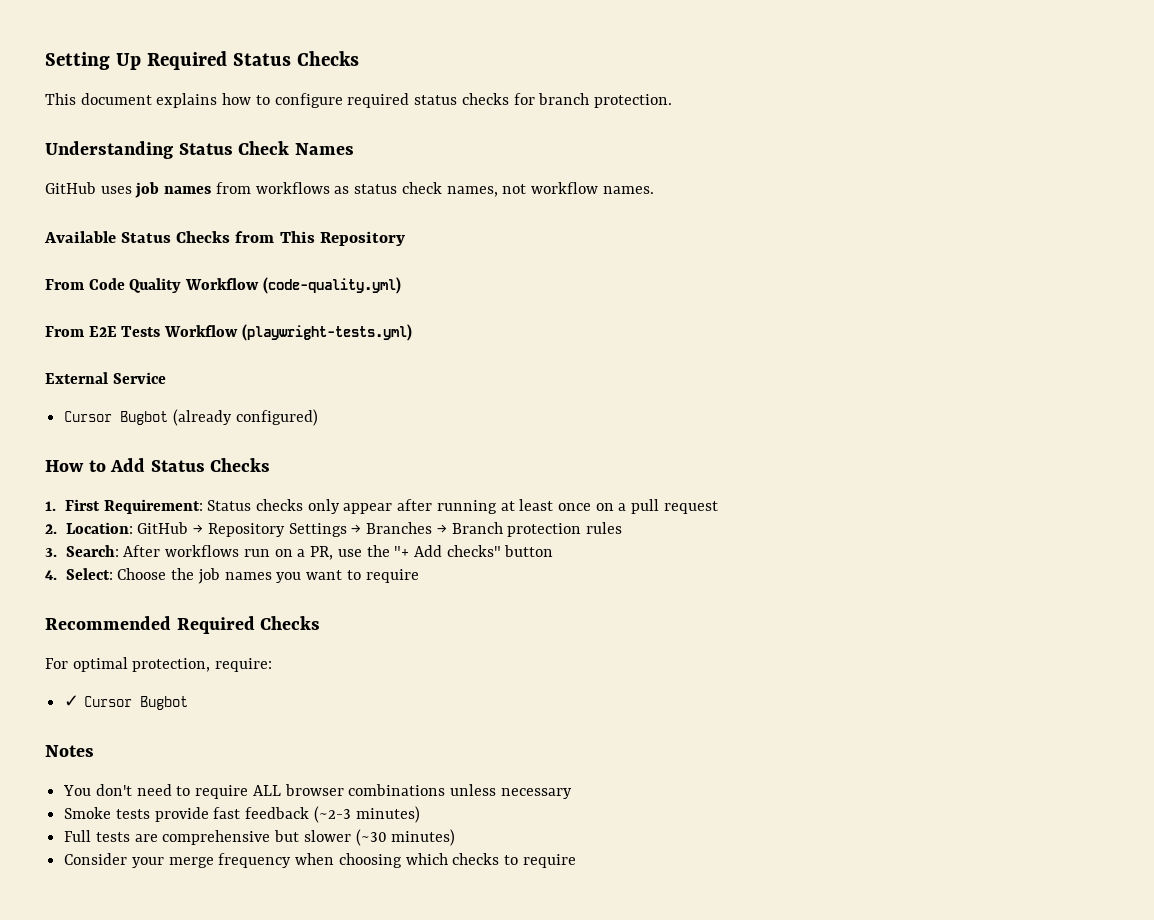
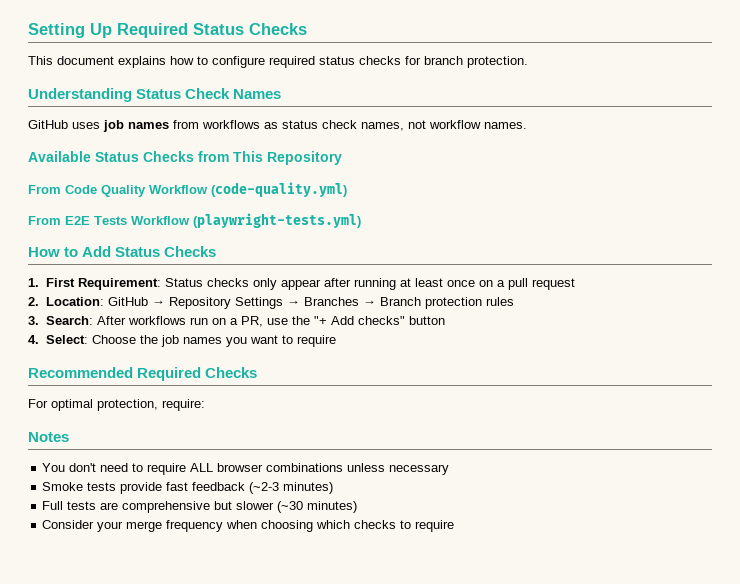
- External Service
- Cursor Bugbot (already configured)
- ✓ Cursor Bugbot

